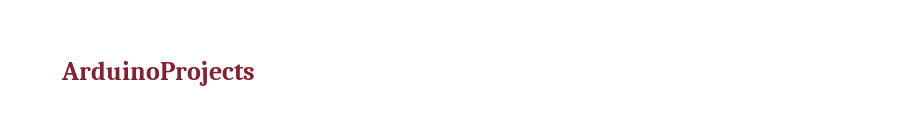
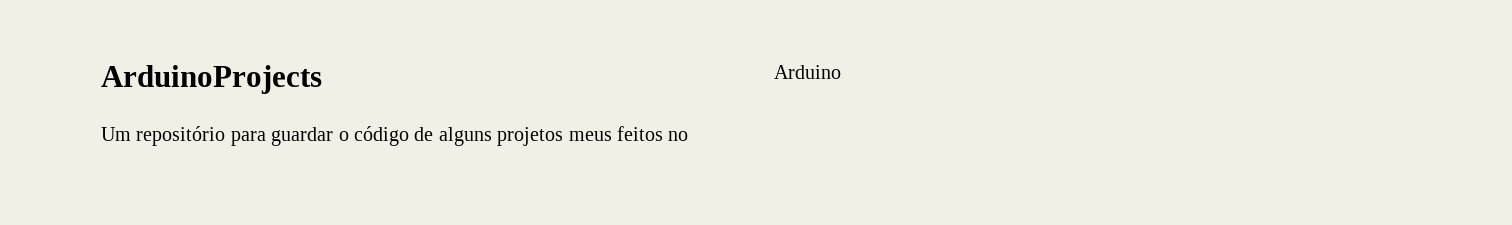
+ Um repositório para guardar o código de alguns projetos meus feitos no Arduino

